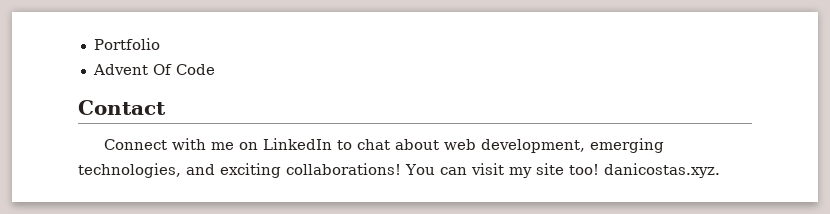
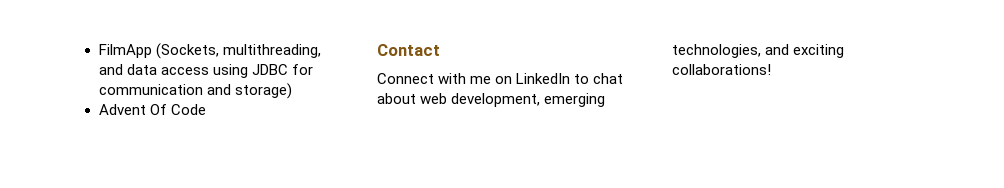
- Portfolio
+ FilmApp (Sockets, multithreading, and data access using JDBC for communication and storage)
- You can visit my site too! danicostas.xyz.

